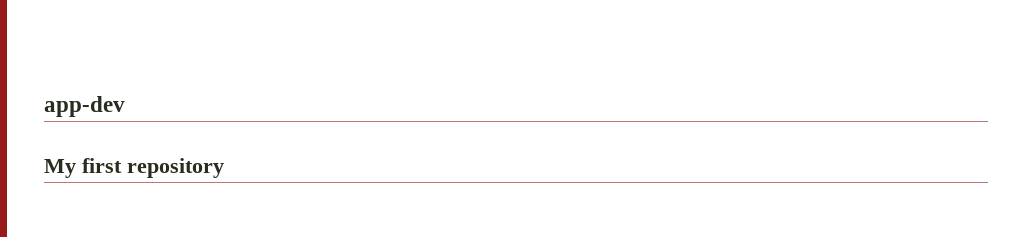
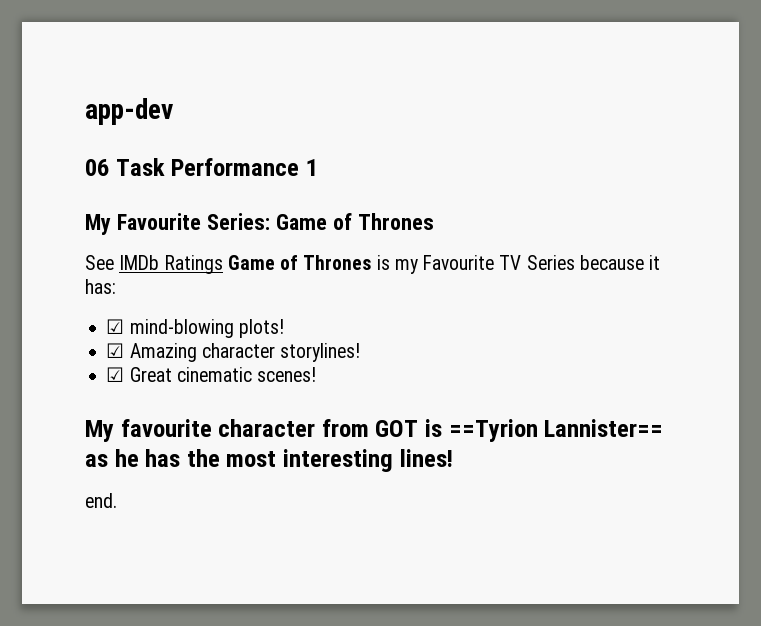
- My first repository
+ 06 Task Performance 1
+ My Favourite Series: Game of Thrones
+ See IMDb Ratings Game of Thrones is my Favourite TV Series because it has:
+ ☑ mind-blowing plots!
+ ☑ Amazing character storylines!
+ ☑ Great cinematic scenes!
+ My favourite character from GOT is ==Tyrion Lannister== as he has the most interesting lines!
+ end.

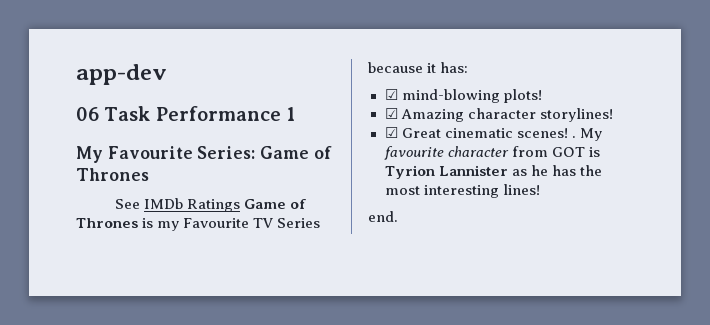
- ☑ Great cinematic scenes!
- My favourite character from GOT is ==Tyrion Lannister== as he has the most interesting lines!
+ ☑ Great cinematic scenes! . My favourite character from GOT is Tyrion Lannister as he has the most interesting lines!

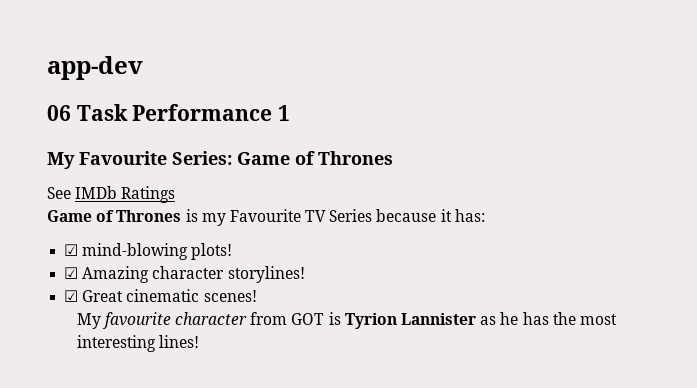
- See IMDb Ratings Game of Thrones is my Favourite TV Series because it has:
+ See IMDb Ratings
+ Game of Thrones is my Favourite TV Series because it has:
- ☑ Great cinematic scenes! . My favourite character from GOT is Tyrion Lannister as he has the most interesting lines!
+ ☑ Great cinematic scenes!
+ My favourite character from GOT is Tyrion Lannister as he has the most interesting lines!
- end.

